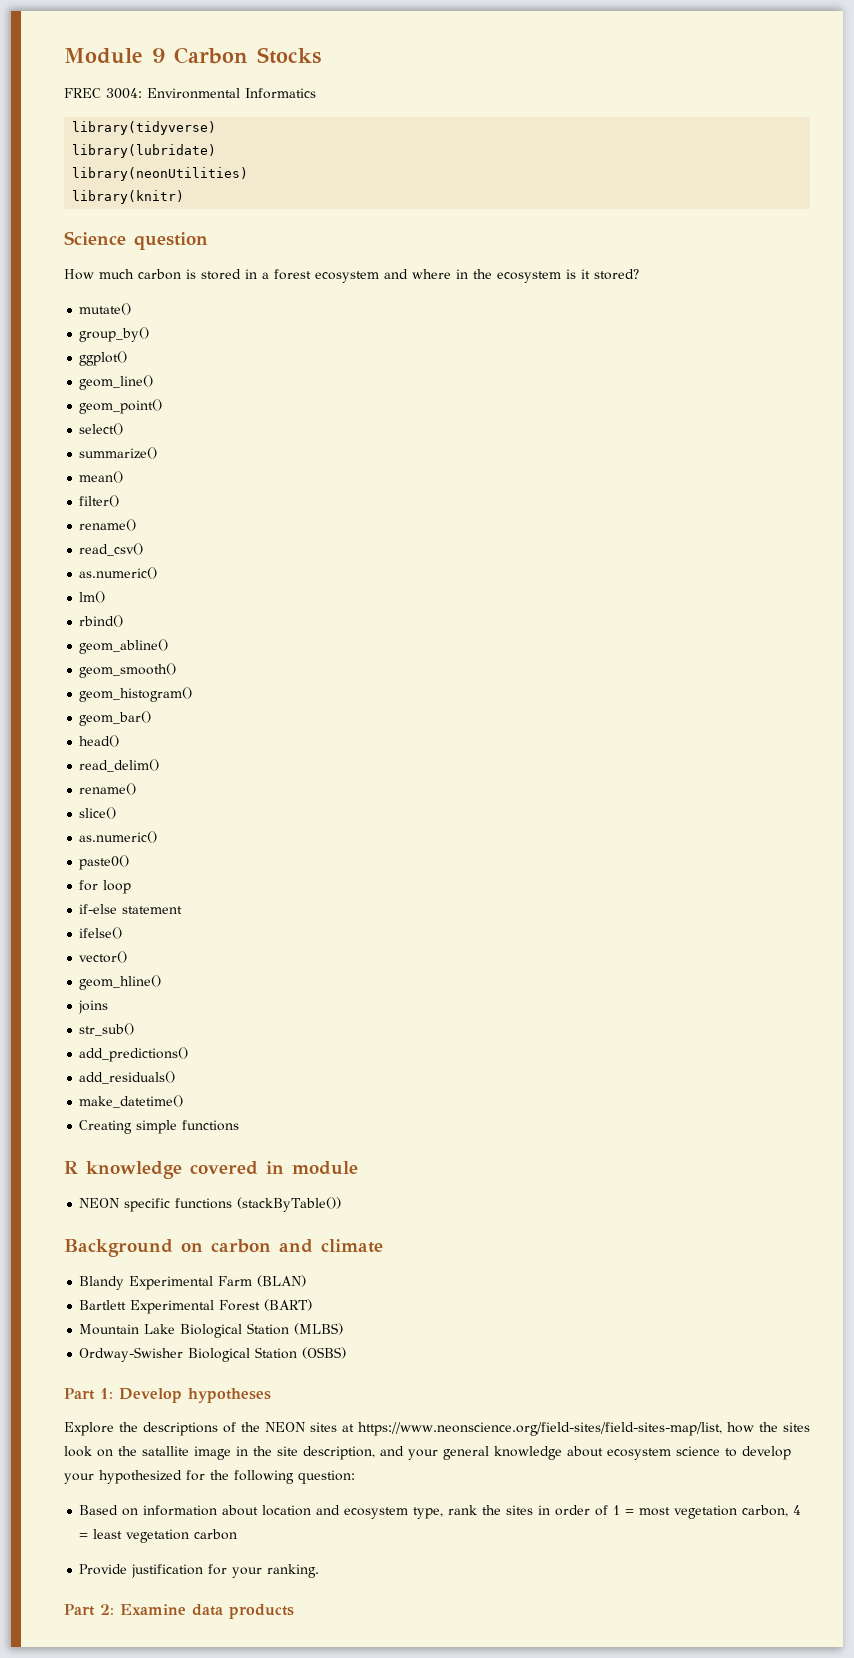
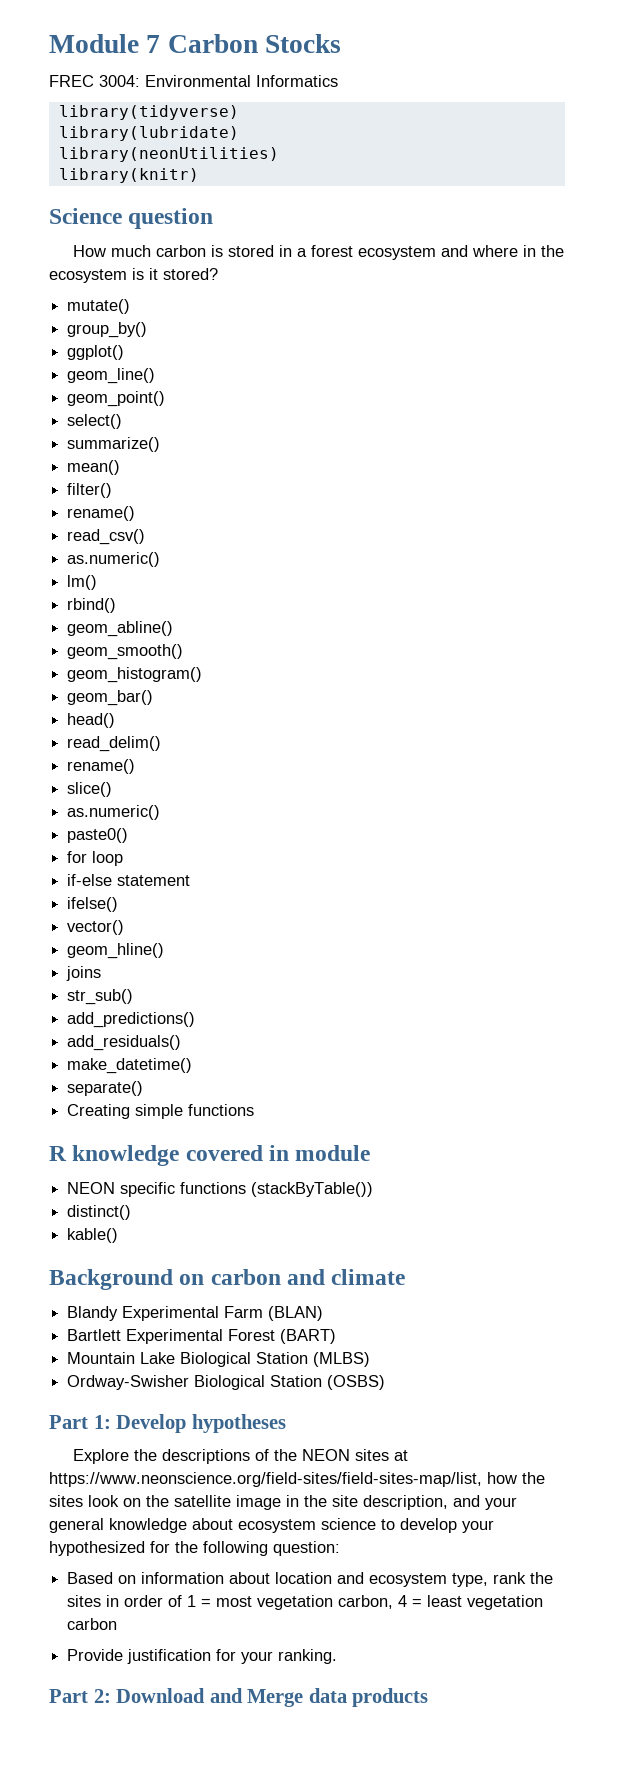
- Module 9 Carbon Stocks
+ Module 7 Carbon Stocks
+ separate()
+ distinct()
+ kable()
- Explore the descriptions of the NEON sites at https://www.neonscience.org/field-sites/field-sites-map/list, how the sites look on the satallite image in the site description, and your general knowledge about ecosystem science to develop your hypothesized for the following question:
+ Explore the descriptions of the NEON sites at https://www.neonscience.org/field-sites/field-sites-map/list, how the sites look on the satellite image in the site description, and your general knowledge about ecosystem science to develop your hypothesized for the following question:
- Part 2: Examine data products
+ Part 2: Download and Merge data products

